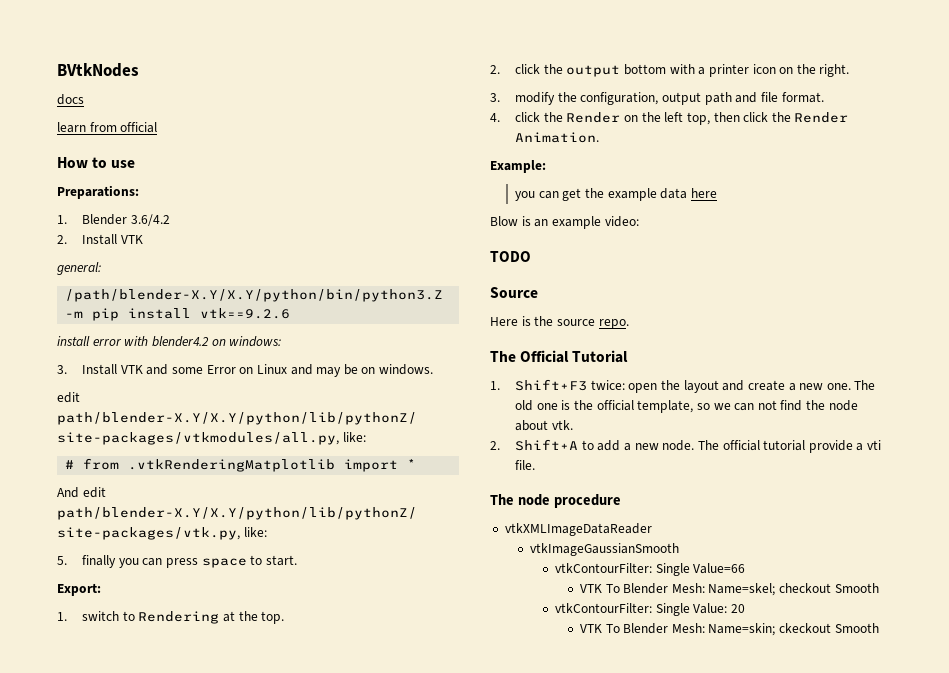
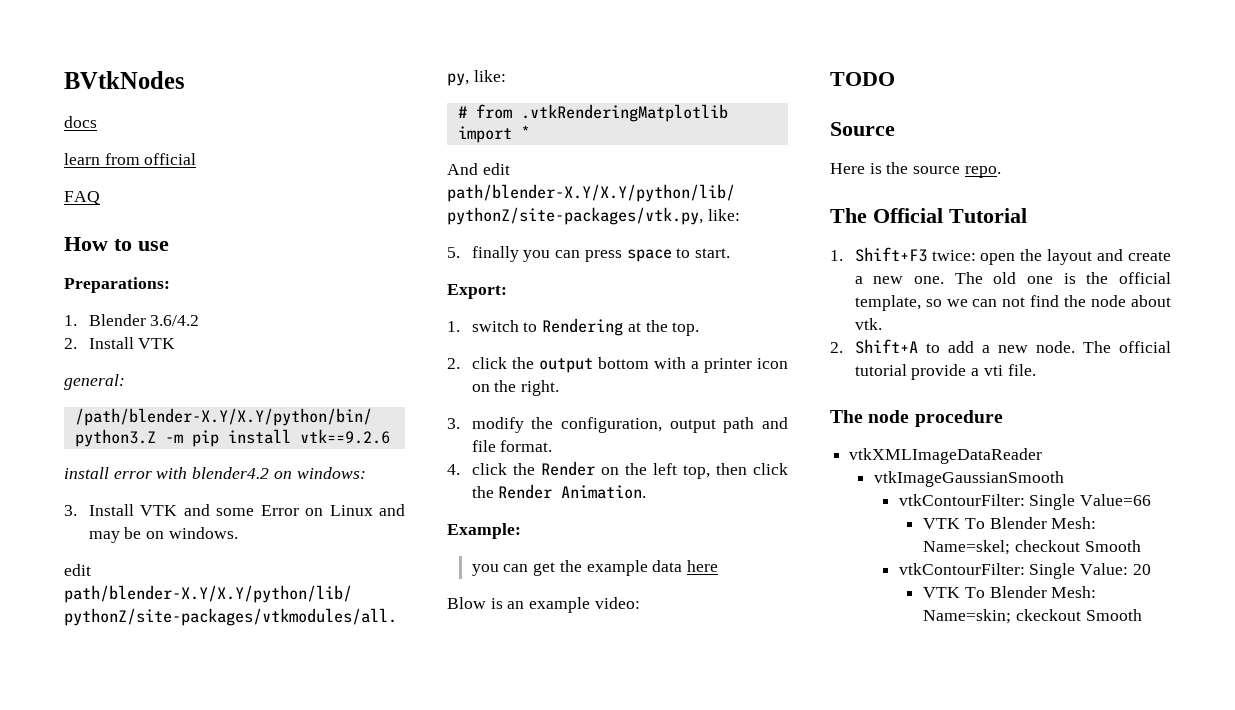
+ FAQ

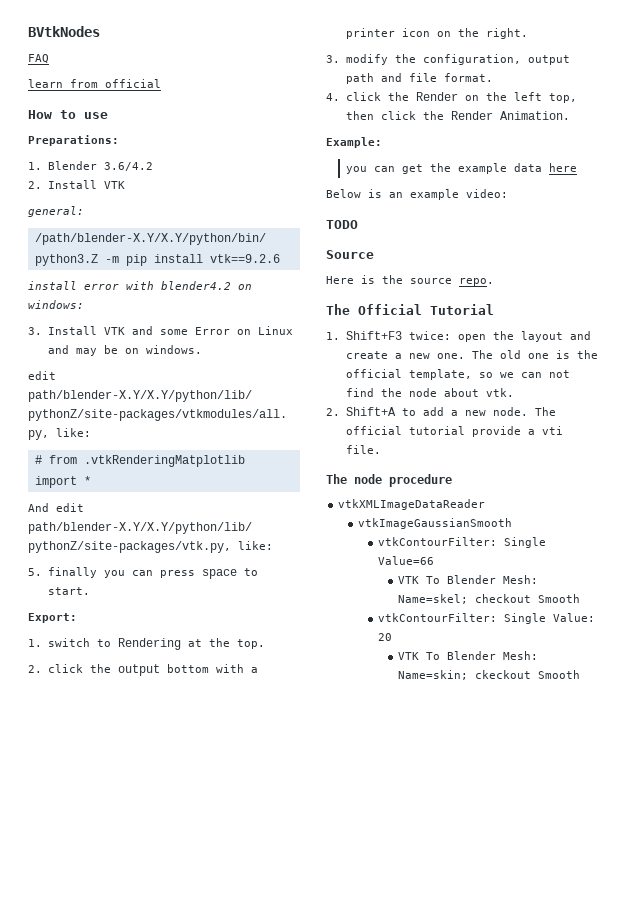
- docs
+ FAQ
- FAQ
- Blow is an example video:
+ Below is an example video:

